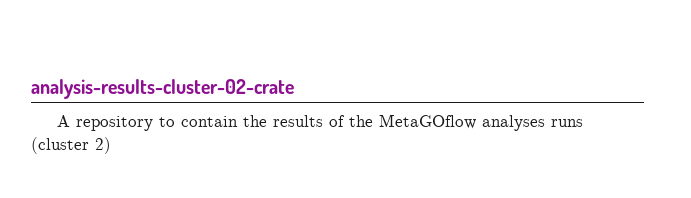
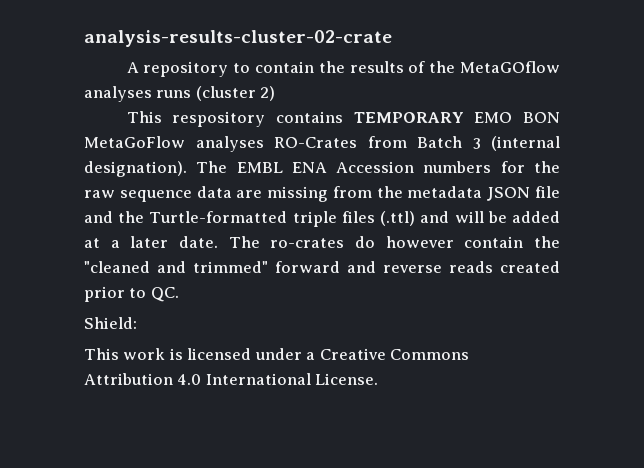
+ This respository contains TEMPORARY EMO BON MetaGoFlow analyses RO-Crates from Batch 3 (internal designation). The EMBL ENA Accession numbers for the raw sequence data are missing from the metadata JSON file and the Turtle-formatted triple files (.ttl) and will be added at a later date. The ro-crates do however contain the "cleaned and trimmed" forward and reverse reads created prior to QC.
+ Shield:
+ This work is licensed under a Creative Commons Attribution 4.0 International License.

